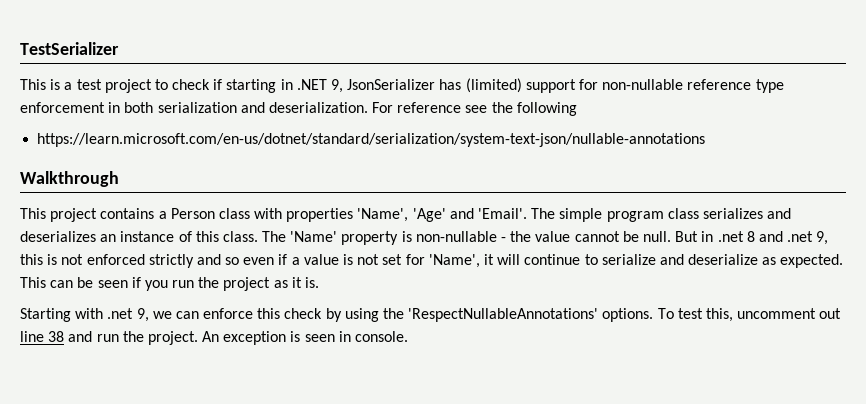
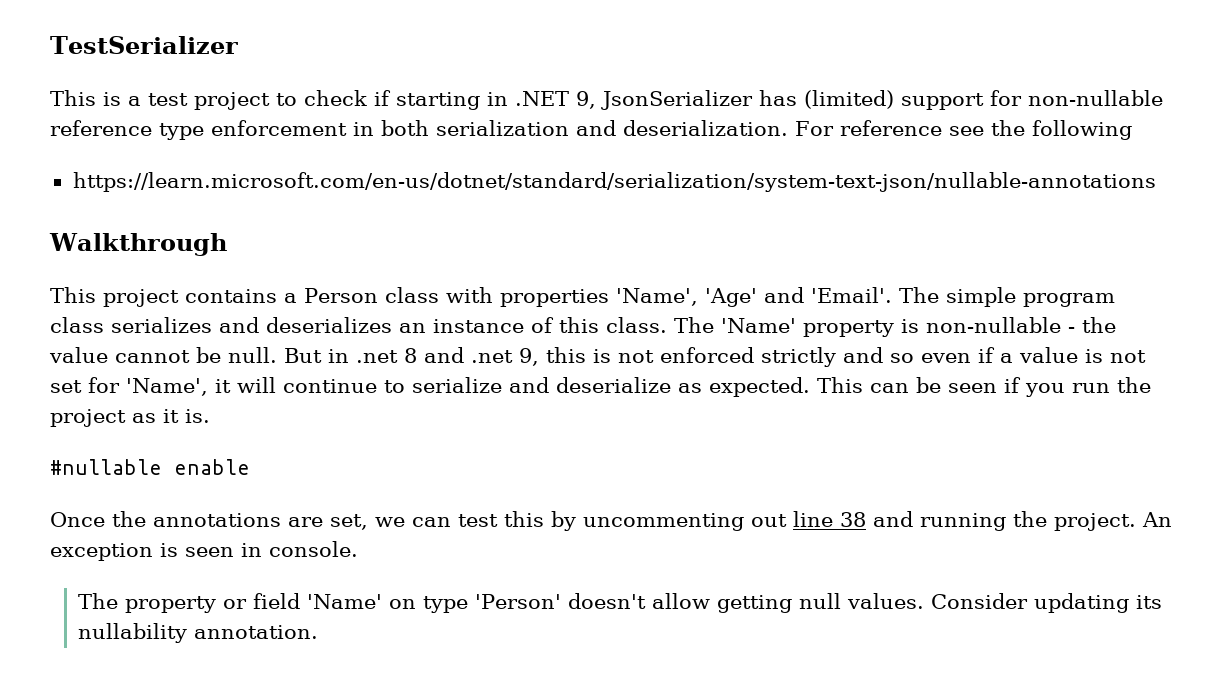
- Starting with .net 9, we can enforce this check by using the 'RespectNullableAnnotations' options. To test this, uncomment out line 38 and run the project.
+ #nullable enable
+ Once the annotations are set, we can test this by uncommenting out line 38 and running the project.
+ The property or field 'Name' on type 'Person' doesn't allow getting null values. Consider updating its nullability annotation.

